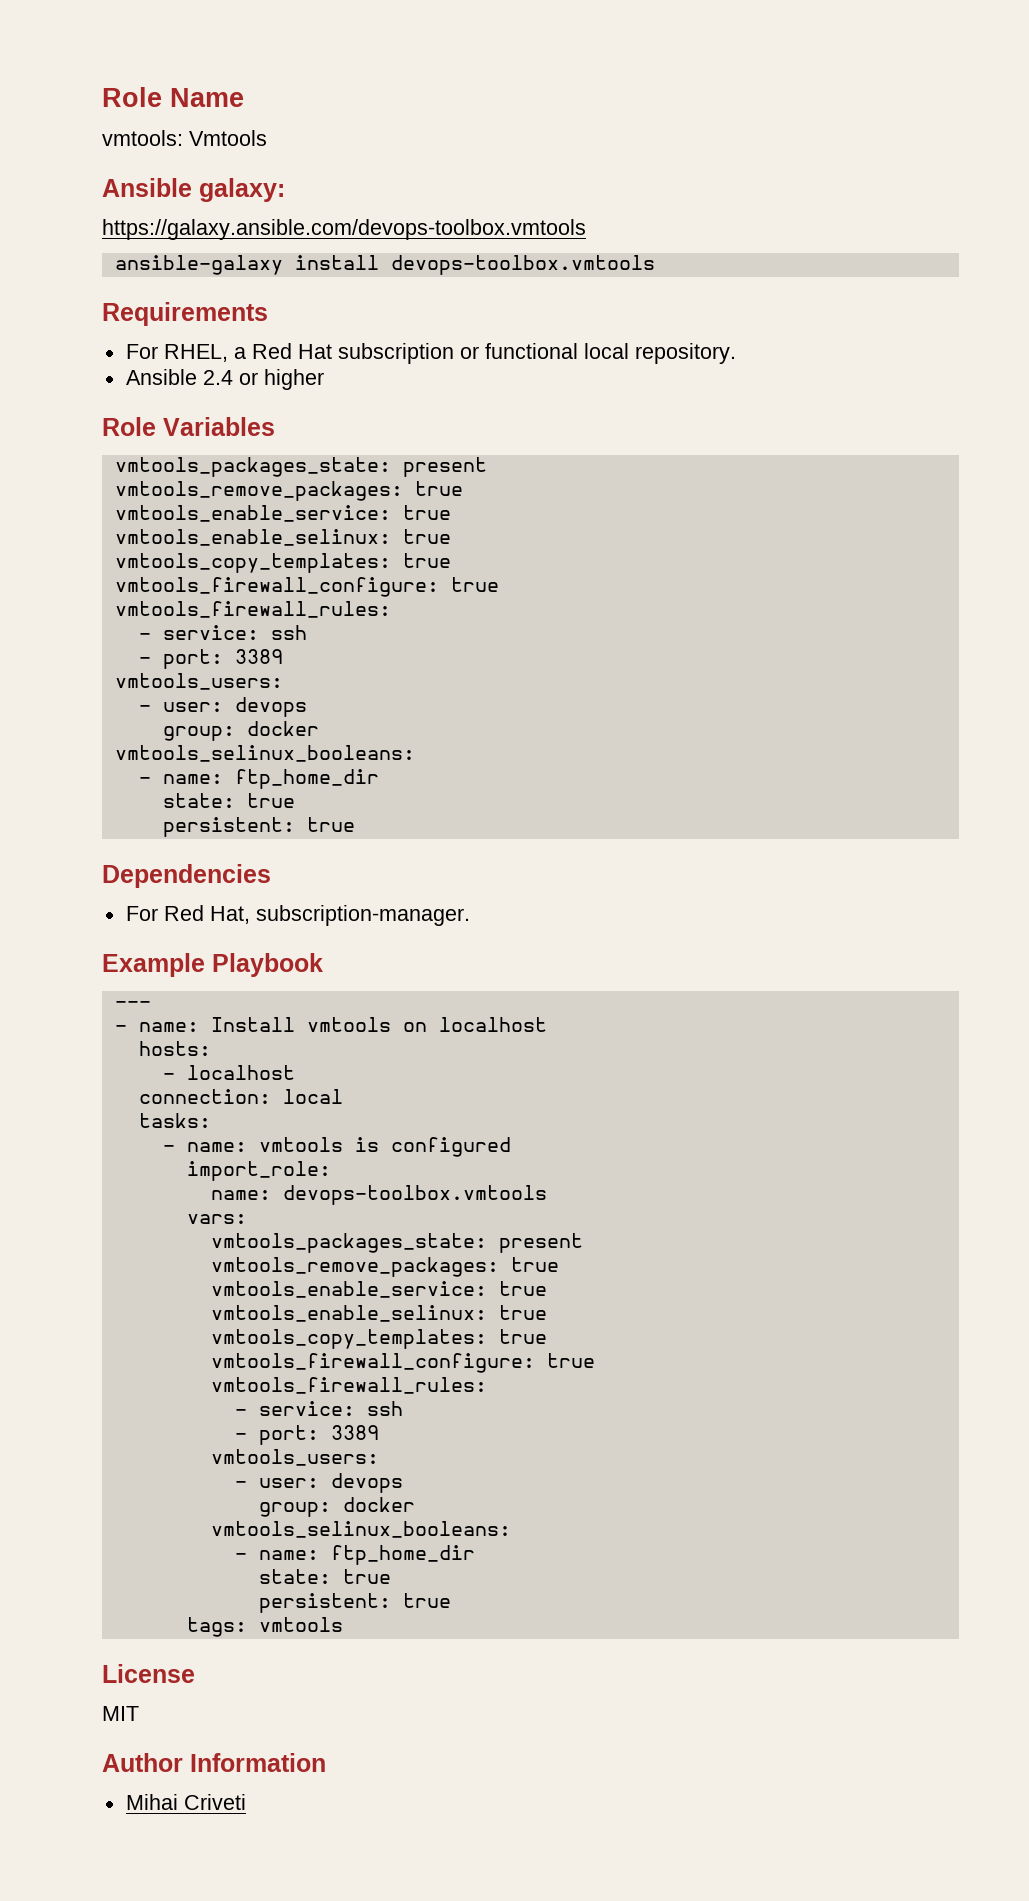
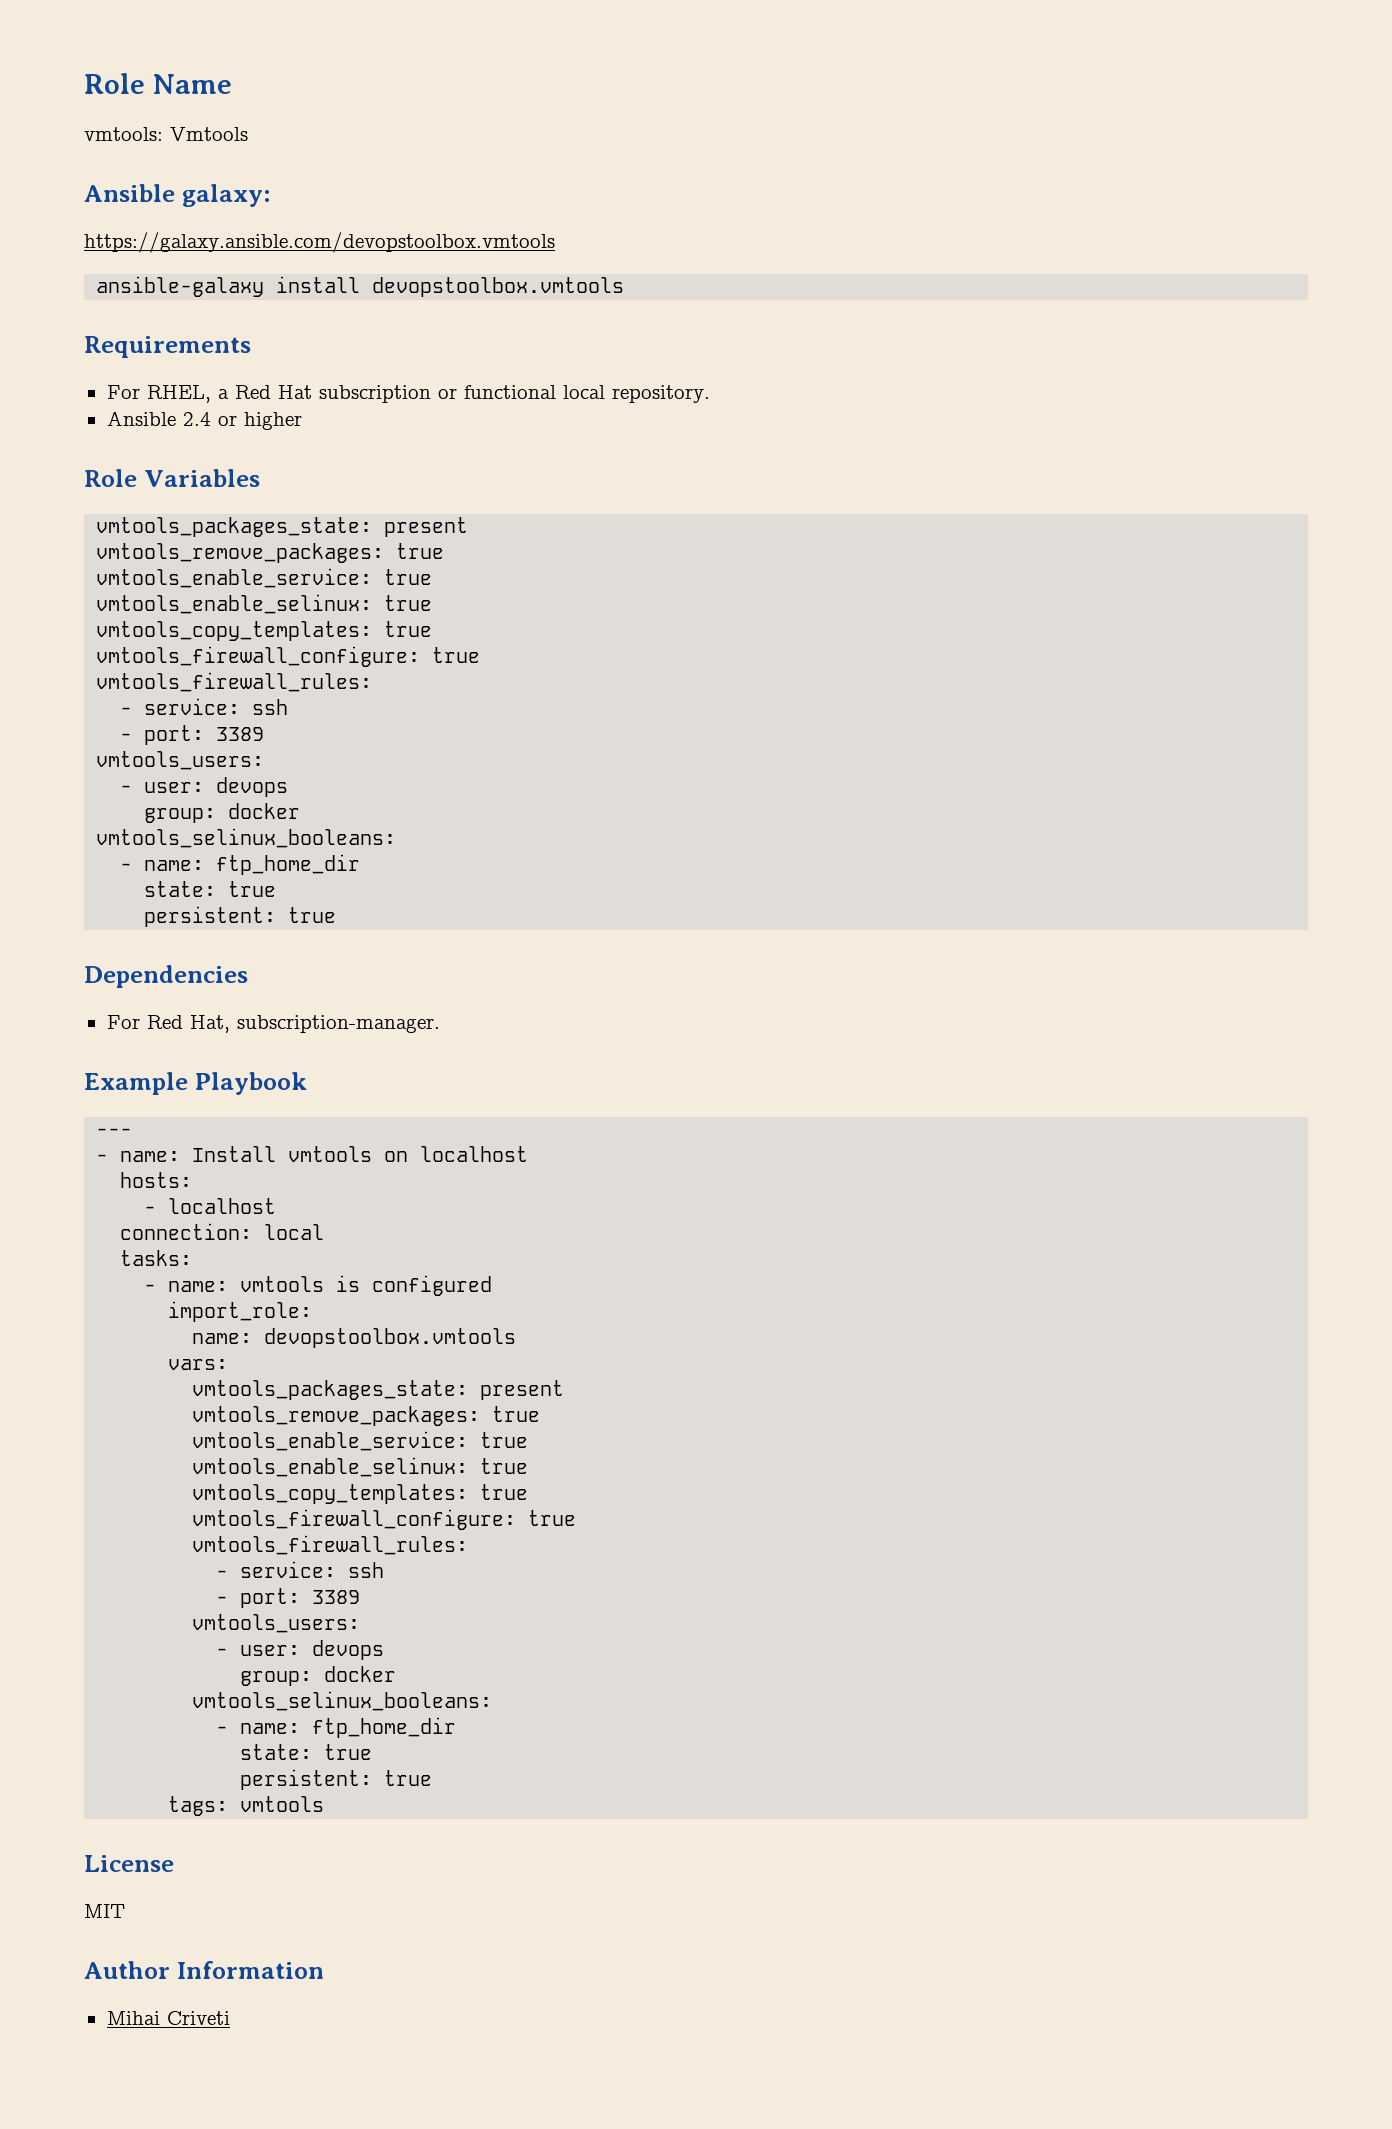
- https://galaxy.ansible.com/devops-toolbox.vmtools
+ https://galaxy.ansible.com/devopstoolbox.vmtools
- ansible-galaxy install devops-toolbox.vmtools
+ ansible-galaxy install devopstoolbox.vmtools
- name: devops-toolbox.vmtools
+ name: devopstoolbox.vmtools

